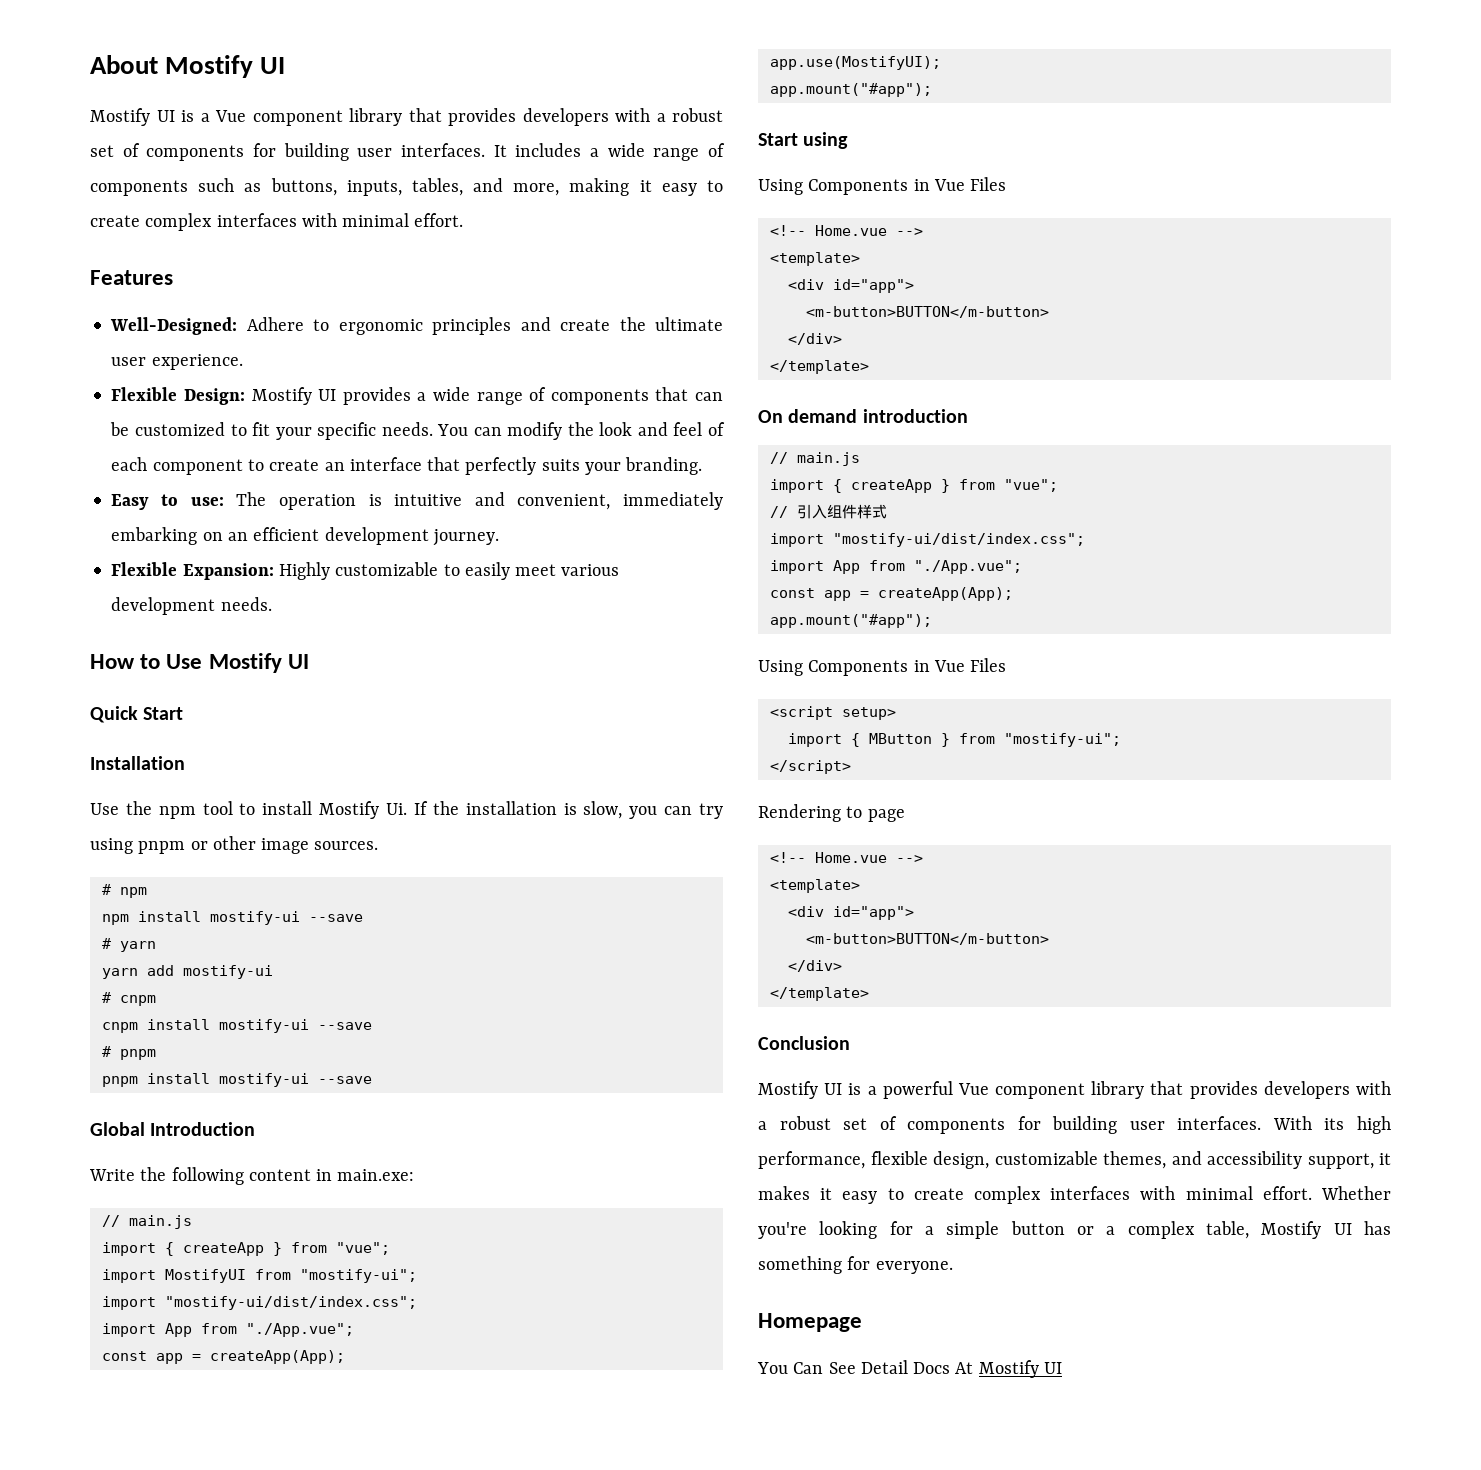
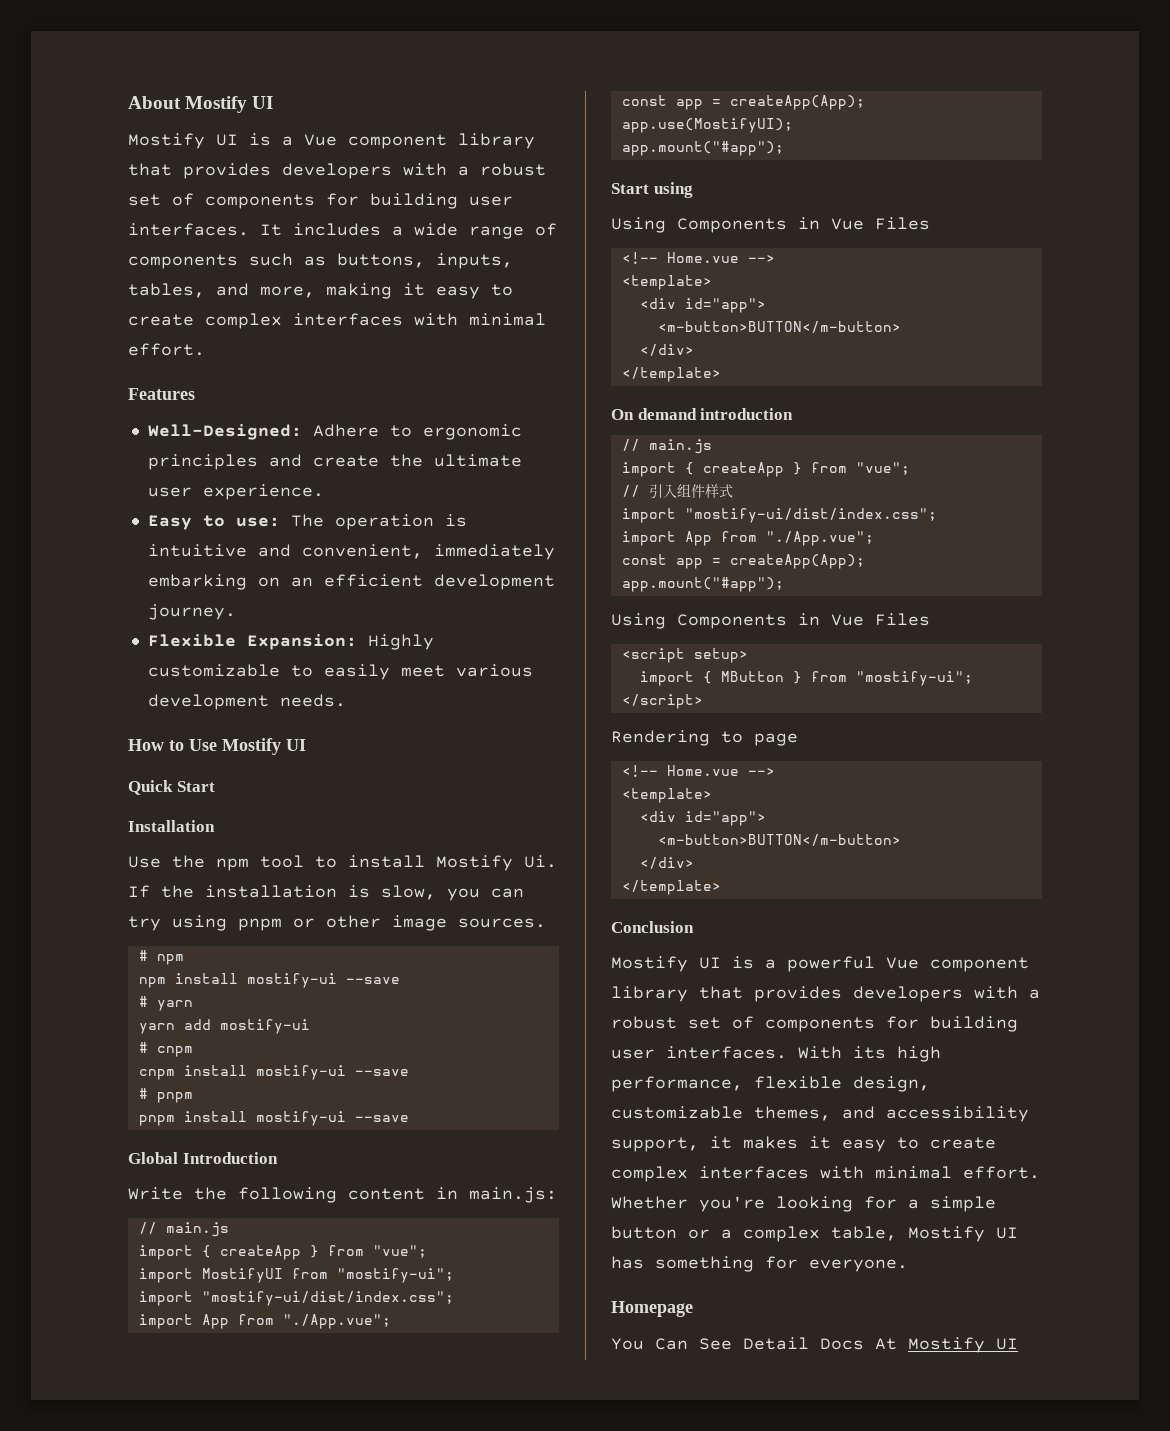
- Flexible Design: Mostify UI provides a wide range of components that can be customized to fit your specific needs. You can modify the look and feel of each component to create an interface that perfectly suits your branding.
- Write the following content in main.exe:
+ Write the following content in main.js:

